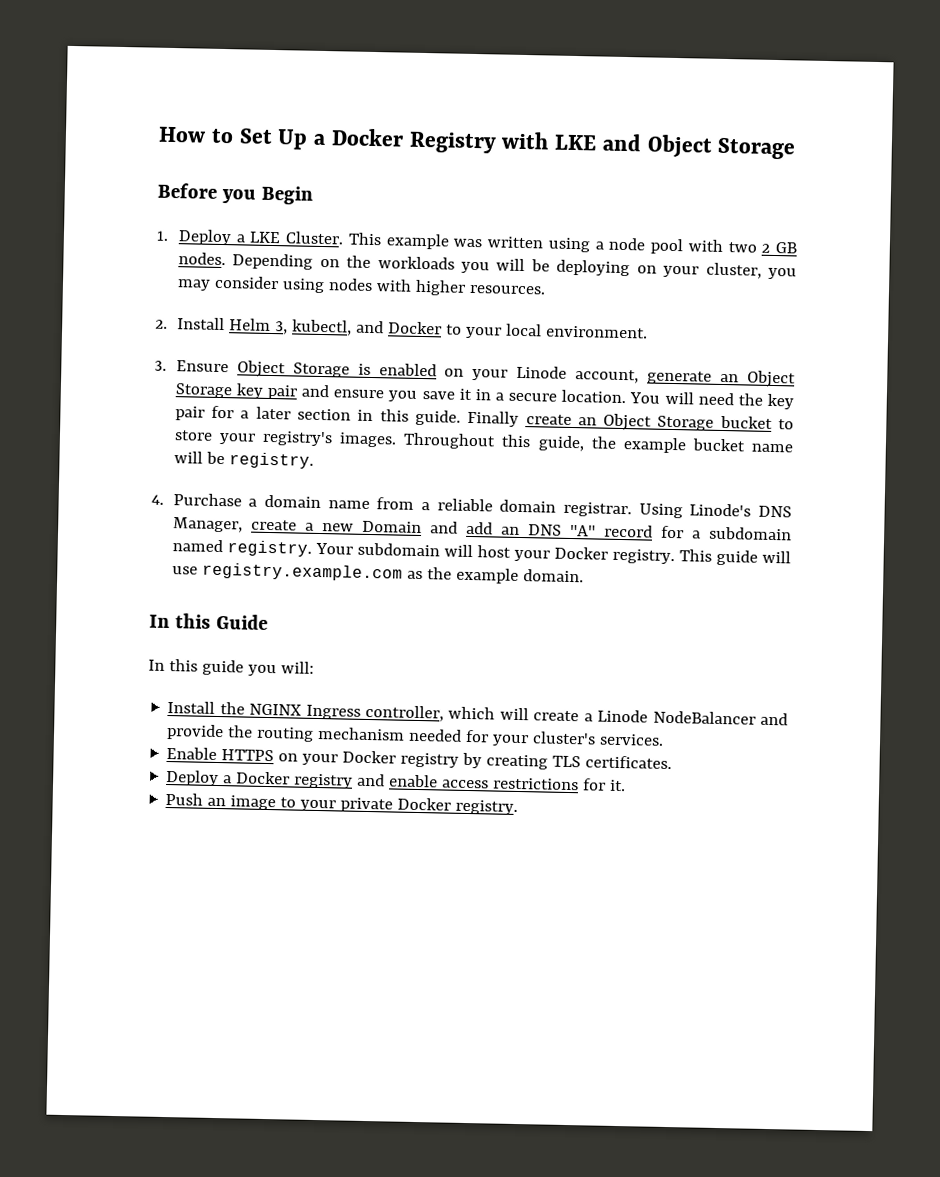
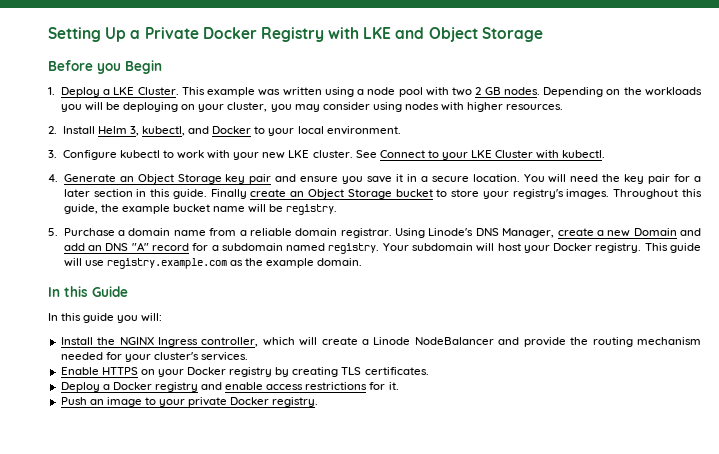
- How to Set Up a Docker Registry with LKE and Object Storage
+ Setting Up a Private Docker Registry with LKE and Object Storage
- 3. Ensure Object Storage is enabled on your Linode account, generate an Object Storage key pair and ensure you save it in a secure location.
+ 3. Configure kubectl to work with your new LKE cluster. See Connect to your LKE Cluster with kubectl.
+ 4. Generate an Object Storage key pair and ensure you save it in a secure location.
- 4. Purchase a domain name from a reliable domain registrar.
+ 5. Purchase a domain name from a reliable domain registrar.

